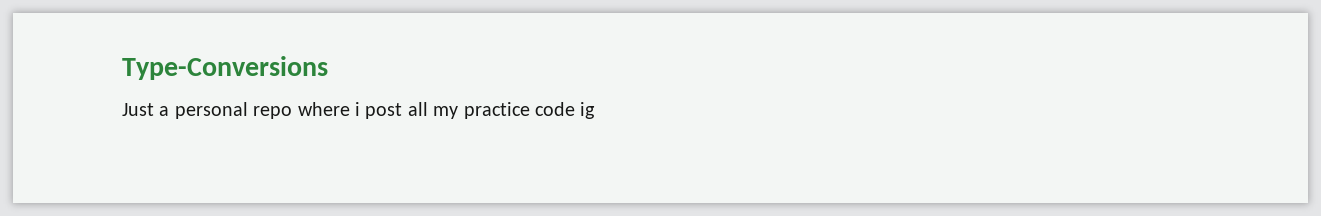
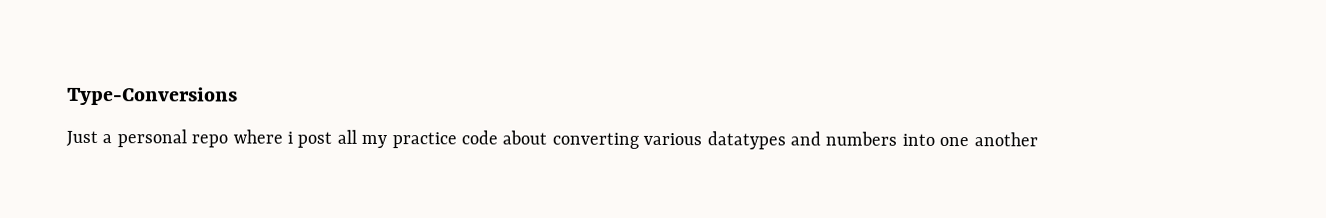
- Just a personal repo where i post all my practice code ig
+ Just a personal repo where i post all my practice code about converting various datatypes and numbers into one another

